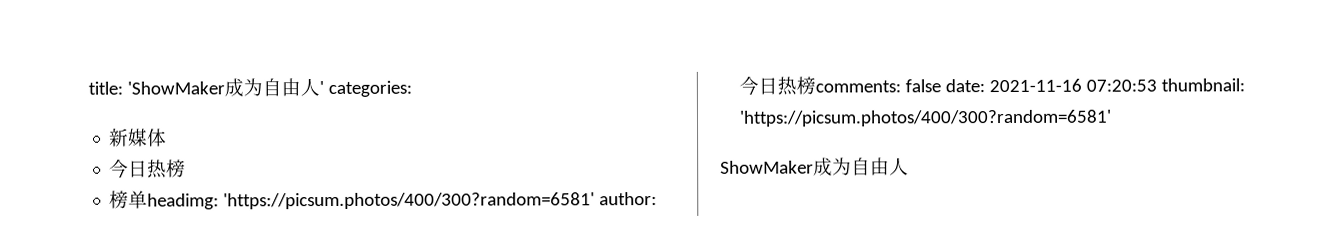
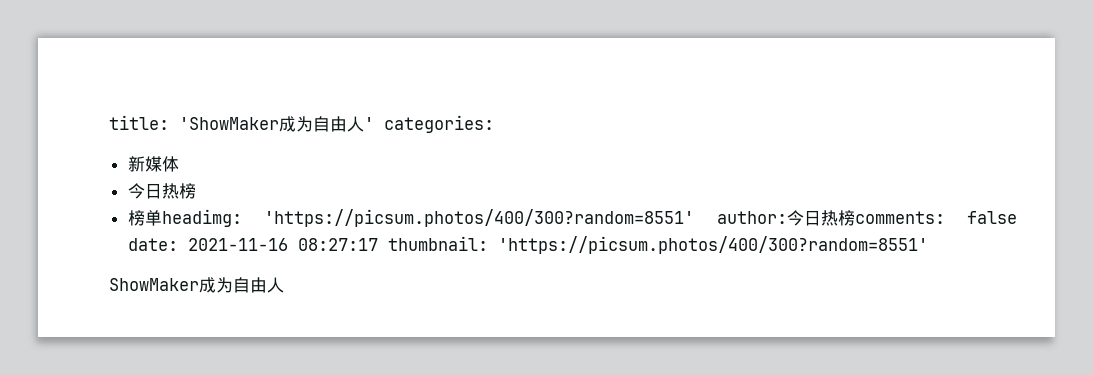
- 榜单headimg: 'https://picsum.photos/400/300?random=6581' author:今日热榜comments: false date: 2021-11-16 07:20:53 thumbnail: 'https://picsum.photos/400/300?random=6581'
+ 榜单headimg: 'https://picsum.photos/400/300?random=8551' author:今日热榜comments: false date: 2021-11-16 08:27:17 thumbnail: 'https://picsum.photos/400/300?random=8551'

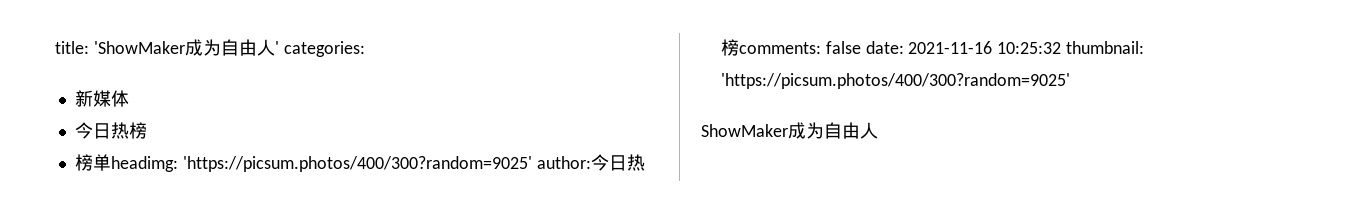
- 榜单headimg: 'https://picsum.photos/400/300?random=8551' author:今日热榜comments: false date: 2021-11-16 08:27:17 thumbnail: 'https://picsum.photos/400/300?random=8551'
+ 榜单headimg: 'https://picsum.photos/400/300?random=9025' author:今日热榜comments: false date: 2021-11-16 10:25:32 thumbnail: 'https://picsum.photos/400/300?random=9025'

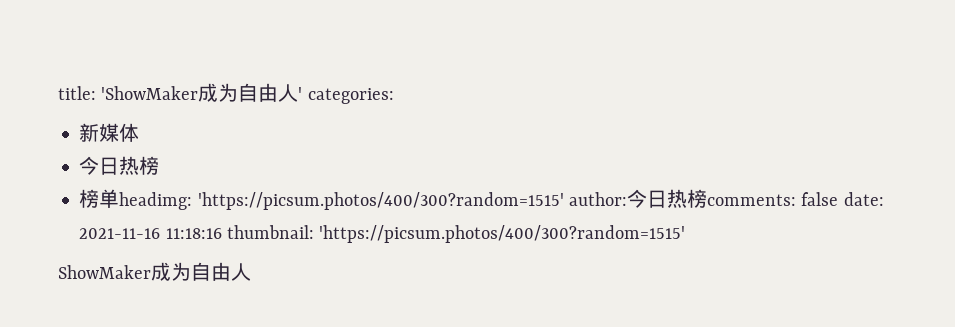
- 榜单headimg: 'https://picsum.photos/400/300?random=9025' author:今日热榜comments: false date: 2021-11-16 10:25:32 thumbnail: 'https://picsum.photos/400/300?random=9025'
+ 榜单headimg: 'https://picsum.photos/400/300?random=1515' author:今日热榜comments: false date: 2021-11-16 11:18:16 thumbnail: 'https://picsum.photos/400/300?random=1515'

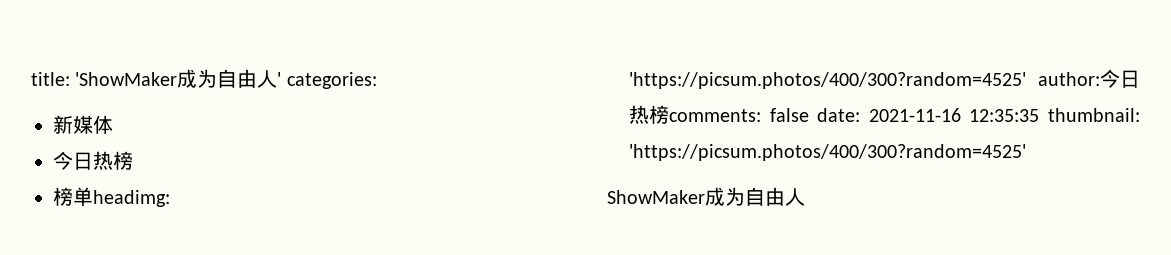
- 榜单headimg: 'https://picsum.photos/400/300?random=1515' author:今日热榜comments: false date: 2021-11-16 11:18:16 thumbnail: 'https://picsum.photos/400/300?random=1515'
+ 榜单headimg: 'https://picsum.photos/400/300?random=4525' author:今日热榜comments: false date: 2021-11-16 12:35:35 thumbnail: 'https://picsum.photos/400/300?random=4525'

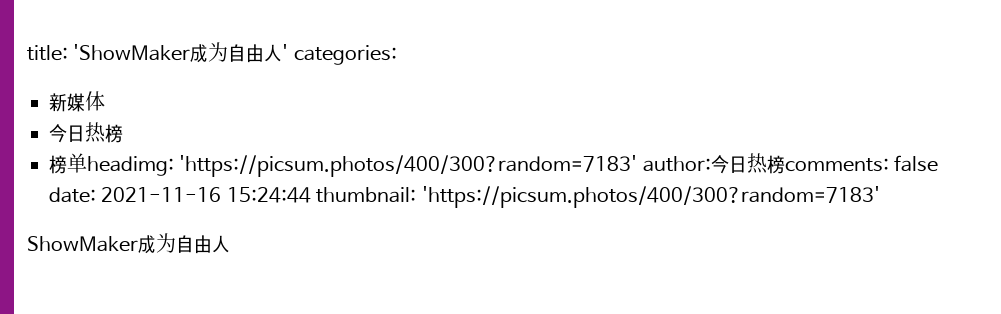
- 榜单headimg: 'https://picsum.photos/400/300?random=4525' author:今日热榜comments: false date: 2021-11-16 12:35:35 thumbnail: 'https://picsum.photos/400/300?random=4525'
+ 榜单headimg: 'https://picsum.photos/400/300?random=7183' author:今日热榜comments: false date: 2021-11-16 15:24:44 thumbnail: 'https://picsum.photos/400/300?random=7183'

